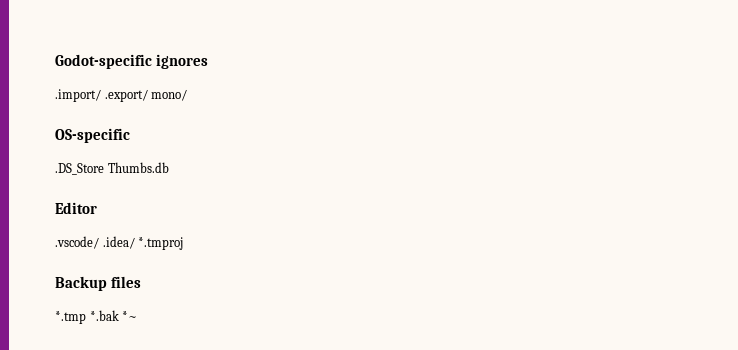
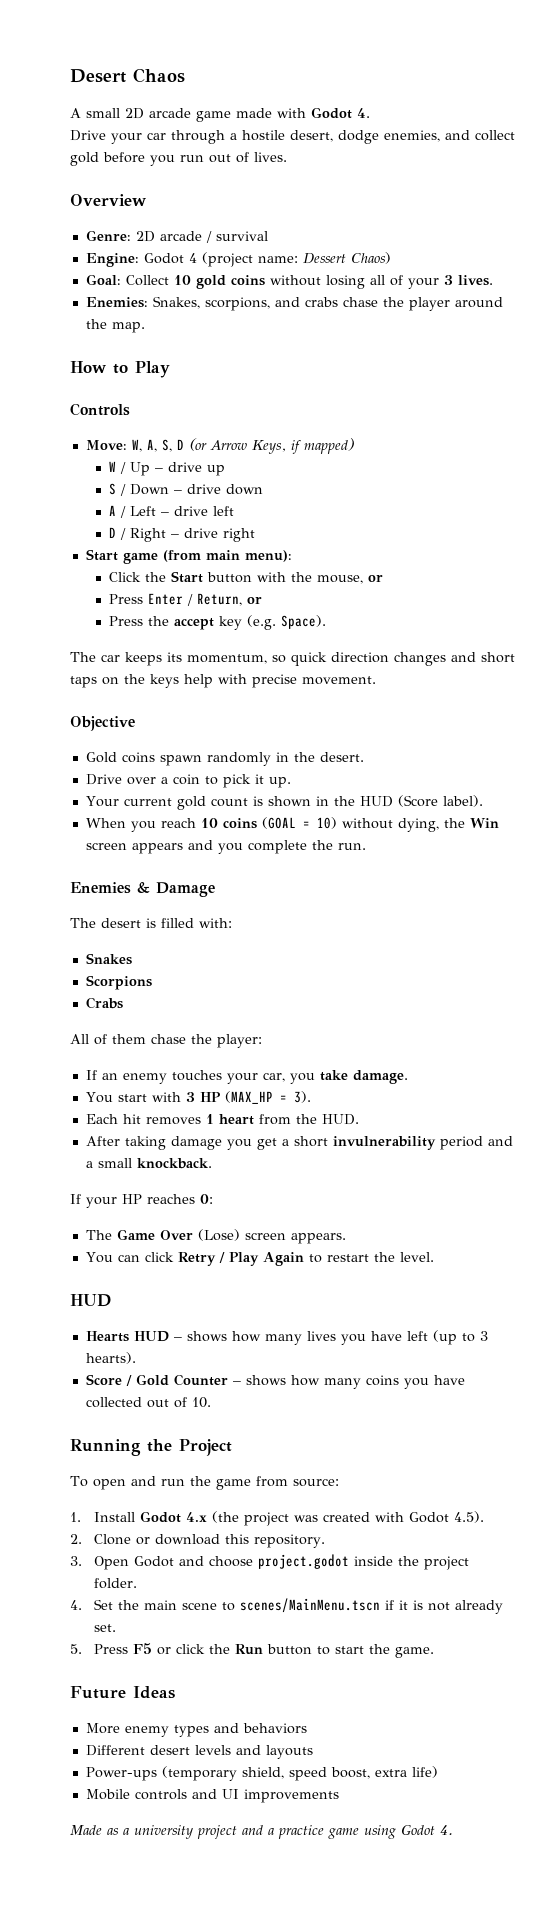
- Godot-specific ignores
- .import/ .export/ mono/
- OS-specific
- .DS_Store Thumbs.db
- Editor
- .vscode/ .idea/ *.tmproj
- Backup files
- *.tmp *.bak *~
+ Desert Chaos
+ A small 2D arcade game made with Godot 4.
+ Drive your car through a hostile desert, dodge enemies, and collect gold before you run out of lives.
+ Overview
+ Genre: 2D arcade / survival
+ Engine: Godot 4 (project name: Dessert Chaos)
+ Goal: Collect 10 gold coins without losing all of your 3 lives.
+ Enemies: Snakes, scorpions, and crabs chase the player around the map.
+ How to Play
+ Controls
+ Move: W, A, S, D (or Arrow Keys, if mapped)
+ W / Up – drive up
+ S / Down – drive down
+ A / Left – drive left
+ D / Right – drive right
+ Start game (from main menu):
+ Click the Start button with the mouse, or
+ Press Enter / Return, or
+ Press the accept key (e.g. Space).
+ The car keeps its momentum, so quick direction changes and short taps on the keys help with precise movement.
+ Objective
+ Gold coins spawn randomly in the desert.
+ Drive over a coin to pick it up.
+ Your current gold count is shown in the HUD (Score label).
+ When you reach 10 coins (GOAL = 10) without dying, the Win screen appears and you complete the run.
+ Enemies & Damage
+ The desert is filled with:
+ Snakes
+ Scorpions
+ Crabs
+ All of them chase the player:
+ If an enemy touches your car, you take damage.
+ You start with 3 HP (MAX_HP = 3).
+ Each hit removes 1 heart from the HUD.
+ After taking damage you get a short invulnerability period and a small knockback.
+ If your HP reaches 0:
+ The Game Over (Lose) screen appears.
+ You can click Retry / Play Again to restart the level.
+ HUD
+ Hearts HUD – shows how many lives you have left (up to 3 hearts).
+ Score / Gold Counter – shows how many coins you have collected out of 10.
+ Running the Project
+ To open and run the game from source:
+ 1. Install Godot 4.x (the project was created with Godot 4.5).
+ 2. Clone or download this repository.
+ 3. Open Godot and choose project.godot inside the project folder.
+ 4. Set the main scene to scenes/MainMenu.tscn if it is not already set.
+ 5. Press F5 or click the Run button to start the game.
+ Future Ideas
+ More enemy types and behaviors
+ Different desert levels and layouts
+ Power-ups (temporary shield, speed boost, extra life)
+ Mobile controls and UI improvements
+ Made as a university project and a practice game using Godot 4.

